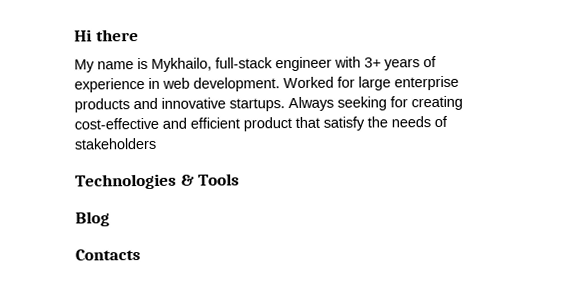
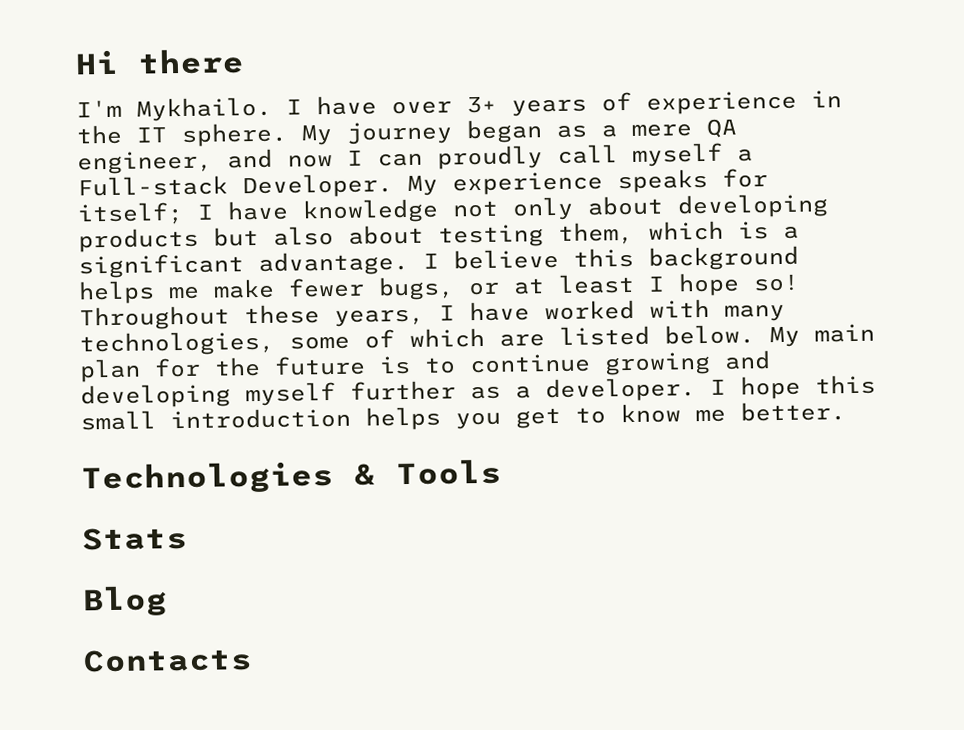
- My name is Mykhailo, full-stack engineer with 3+ years of experience in web development. Worked for large enterprise products and innovative startups. Always seeking for creating cost-effective and efficient product that satisfy the needs of stakeholders
+ I'm Mykhailo. I have over 3+ years of experience in the IT sphere. My journey began as a mere QA engineer, and now I can proudly call myself a Full-stack Developer. My experience speaks for itself; I have knowledge not only about developing products but also about testing them, which is a significant advantage. I believe this background helps me make fewer bugs, or at least I hope so! Throughout these years, I have worked with many technologies, some of which are listed below. My main plan for the future is to continue growing and developing myself further as a developer. I hope this small introduction helps you get to know me better.
+ Stats

